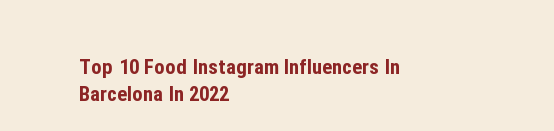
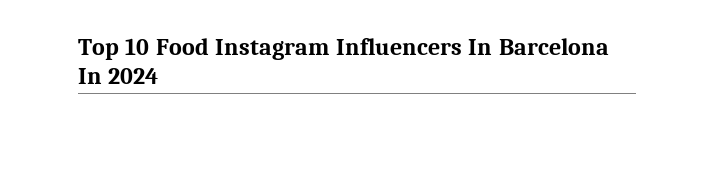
- Top 10 Food Instagram Influencers In Barcelona In 2022
+ Top 10 Food Instagram Influencers In Barcelona In 2024

